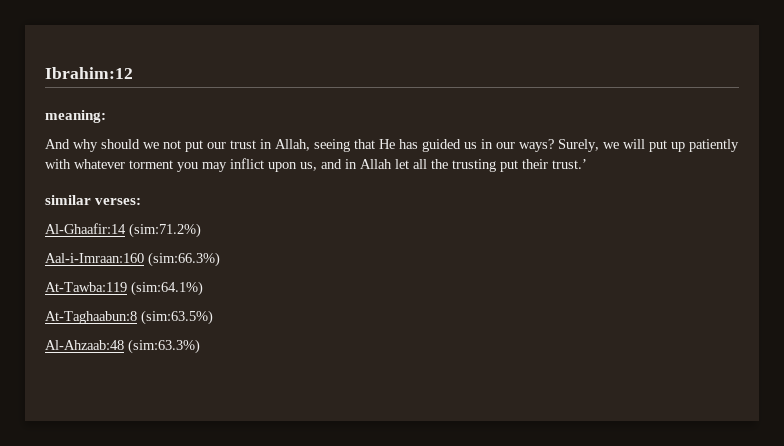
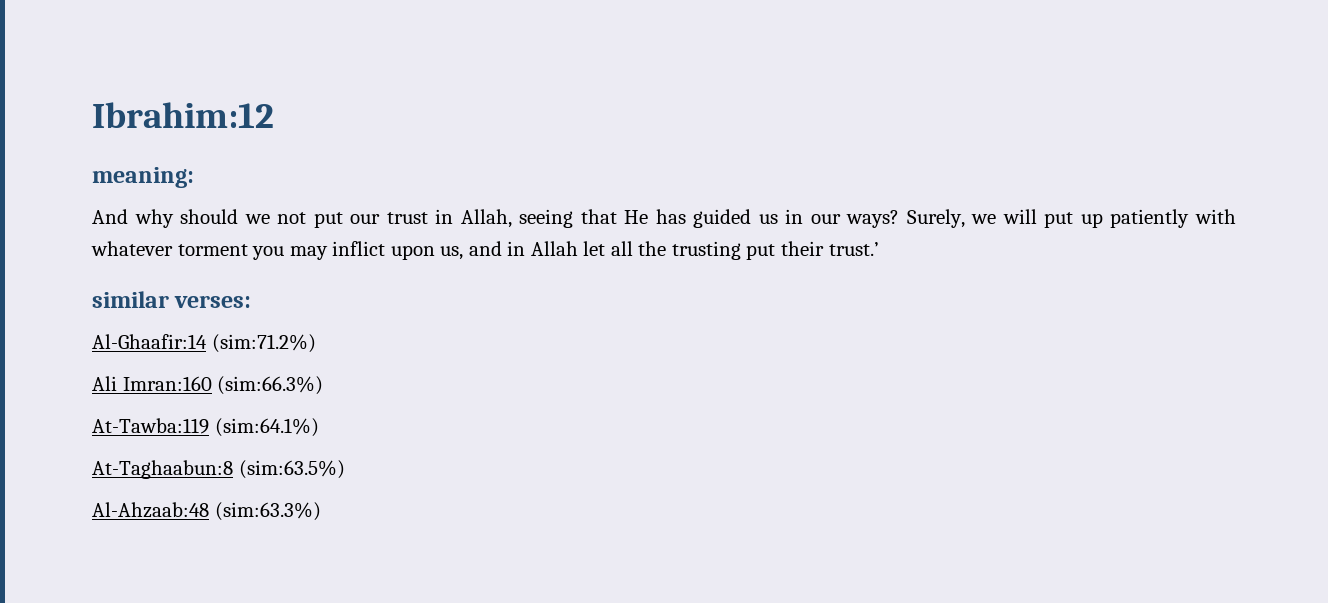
- Aal-i-Imraan:160 (sim:66.3%)
+ Ali Imran:160 (sim:66.3%)

